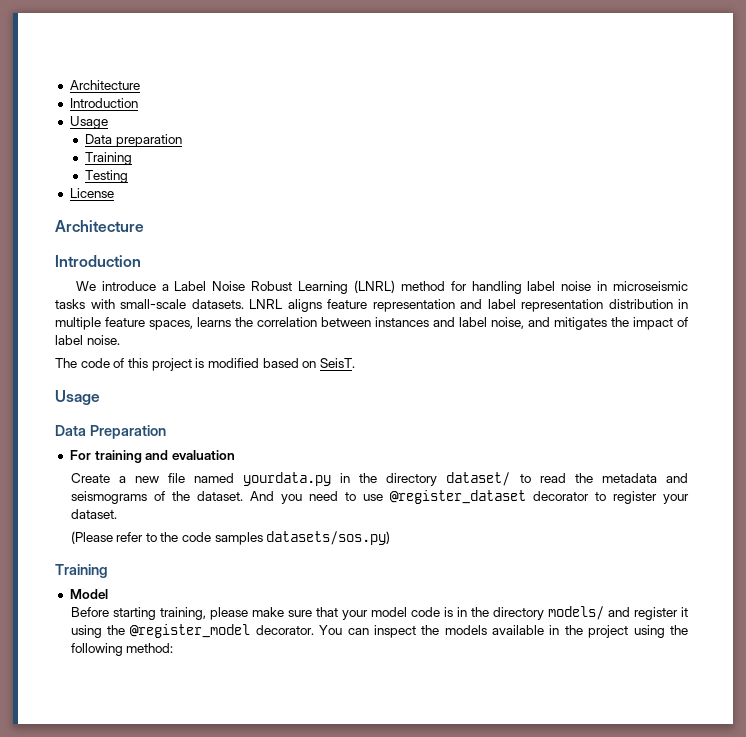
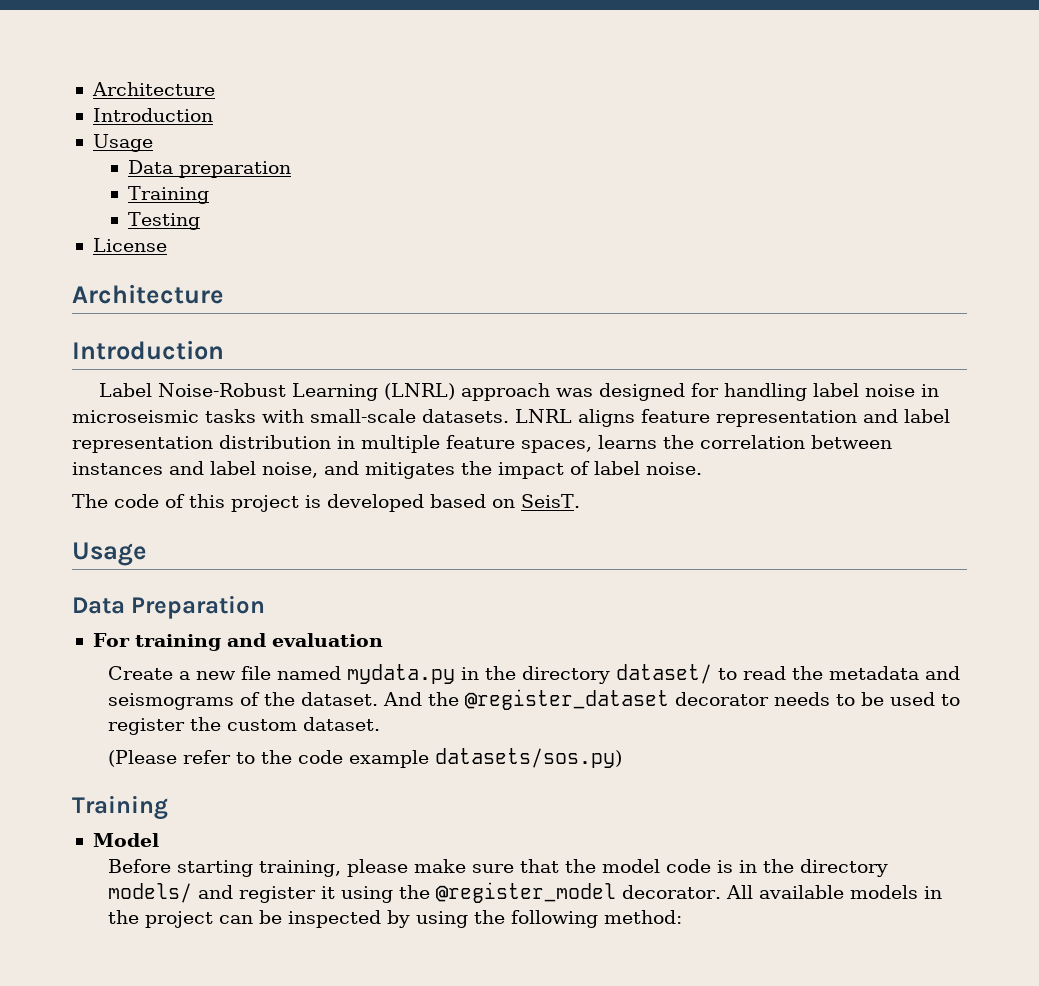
- We introduce a Label Noise Robust Learning (LNRL) method for handling label noise in microseismic tasks with small-scale datasets.
+ Label Noise-Robust Learning (LNRL) approach was designed for handling label noise in microseismic tasks with small-scale datasets.
- The code of this project is modified based on SeisT.
+ The code of this project is developed based on SeisT.
- Create a new file named yourdata.py in the directory dataset/ to read the metadata and seismograms of the dataset.
+ Create a new file named mydata.py in the directory dataset/ to read the metadata and seismograms of the dataset.
- And you need to use @register_dataset decorator to register your dataset.
+ And the @register_dataset decorator needs to be used to register the custom dataset.
- (Please refer to the code samples datasets/sos.py)
+ (Please refer to the code example datasets/sos.py)
- Before starting training, please make sure that your model code is in the directory models/ and register it using the @register_model decorator.
+ Before starting training, please make sure that the model code is in the directory models/ and register it using the @register_model decorator.
- You can inspect the models available in the project using the following method:
+ All available models in the project can be inspected by using the following method:

